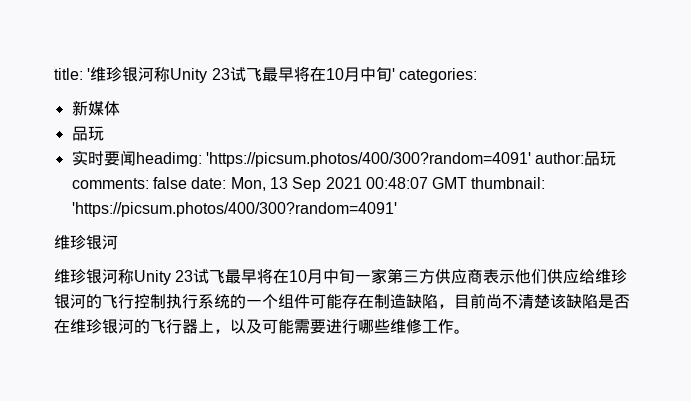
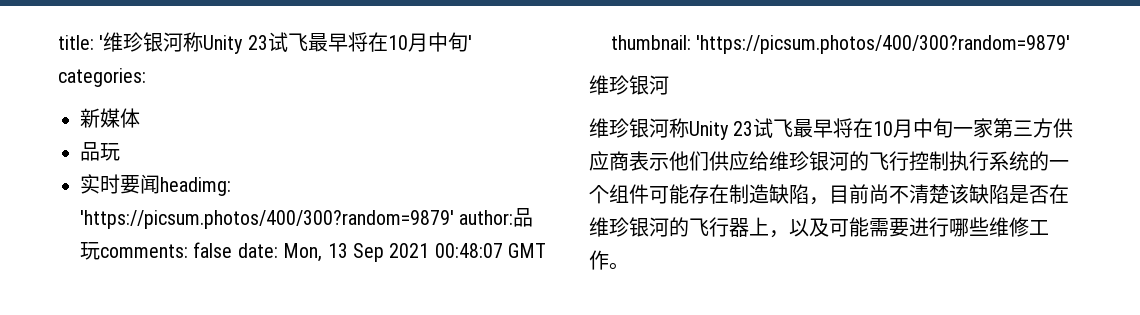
- 实时要闻headimg: 'https://picsum.photos/400/300?random=4091' author:品玩comments: false date: Mon, 13 Sep 2021 00:48:07 GMT thumbnail: 'https://picsum.photos/400/300?random=4091'
+ 实时要闻headimg: 'https://picsum.photos/400/300?random=9879' author:品玩comments: false date: Mon, 13 Sep 2021 00:48:07 GMT thumbnail: 'https://picsum.photos/400/300?random=9879'

